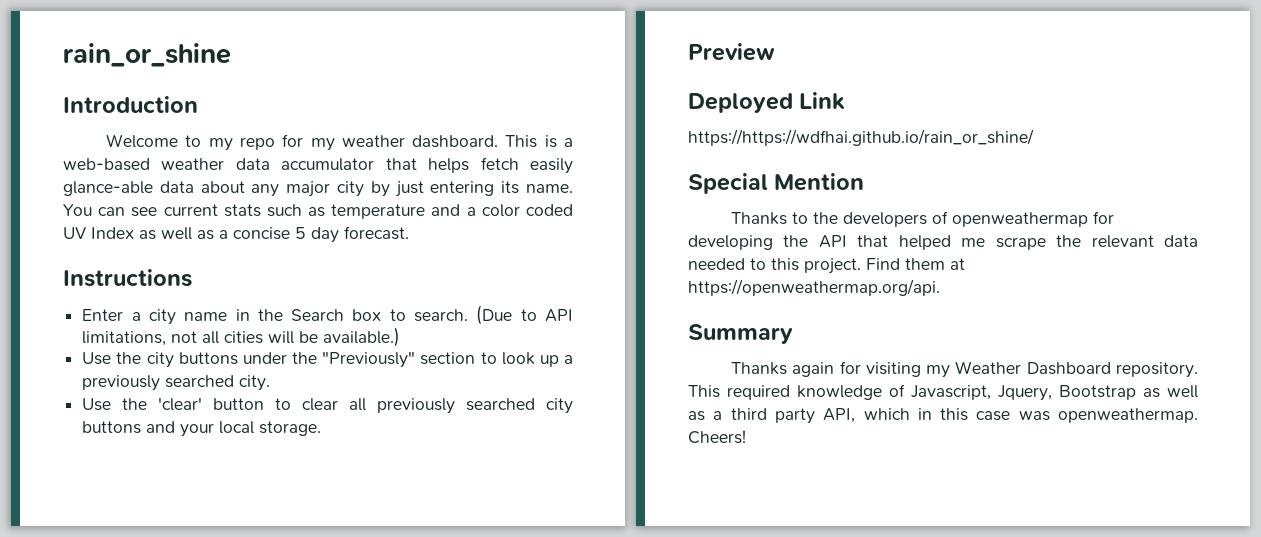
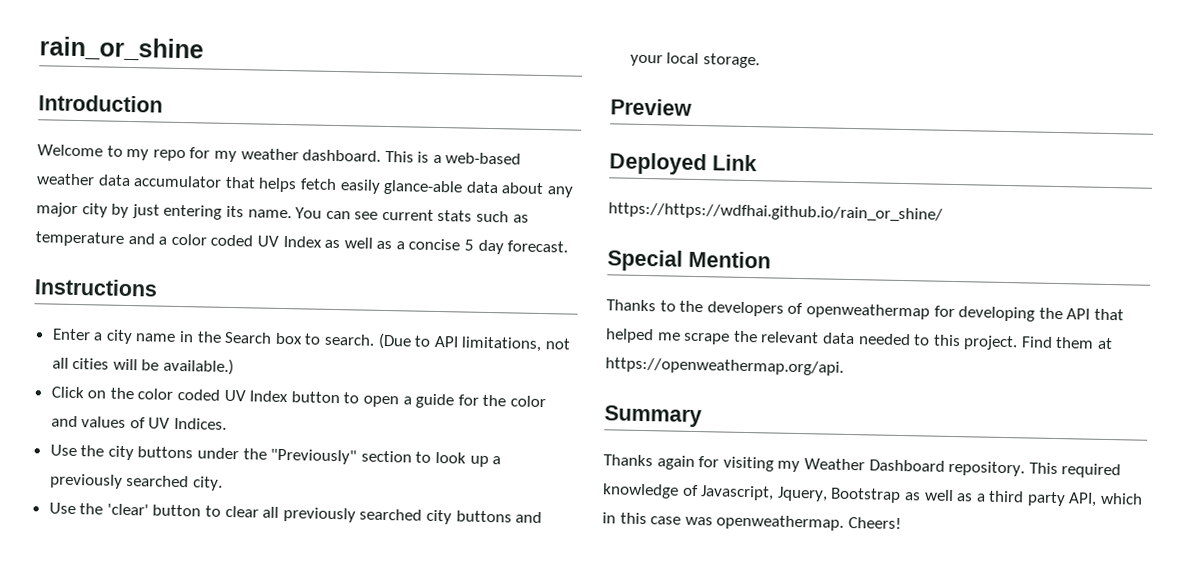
+ Click on the color coded UV Index button to open a guide for the color and values of UV Indices.

